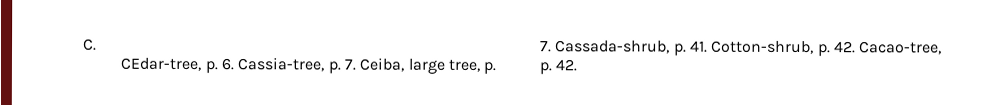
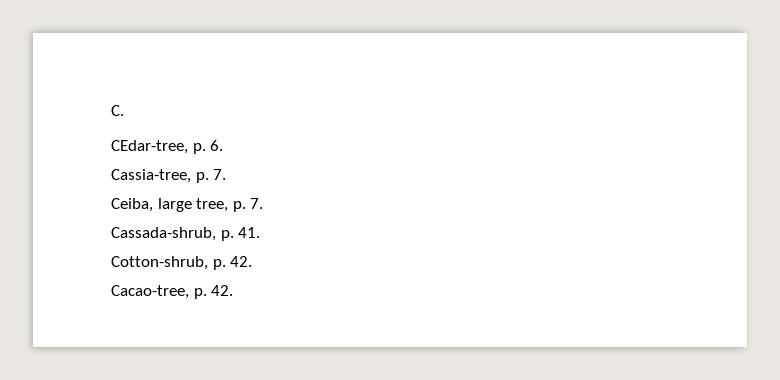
- CEdar-tree, p. 6. Cassia-tree, p. 7. Ceiba, large tree, p. 7. Cassada-shrub, p. 41. Cotton-shrub, p. 42. Cacao-tree, p. 42.
+ CEdar-tree, p. 6.
+ Cassia-tree, p. 7.
+ Ceiba, large tree, p. 7.
+ Cassada-shrub, p. 41.
+ Cotton-shrub, p. 42.
+ Cacao-tree, p. 42.

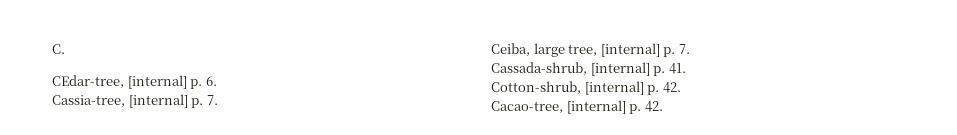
- CEdar-tree, p. 6.
+ CEdar-tree, [internal] p. 6.
- Cassia-tree, p. 7.
+ Cassia-tree, [internal] p. 7.
- Ceiba, large tree, p. 7.
+ Ceiba, large tree, [internal] p. 7.
- Cassada-shrub, p. 41.
+ Cassada-shrub, [internal] p. 41.
- Cotton-shrub, p. 42.
+ Cotton-shrub, [internal] p. 42.
- Cacao-tree, p. 42.
+ Cacao-tree, [internal] p. 42.

